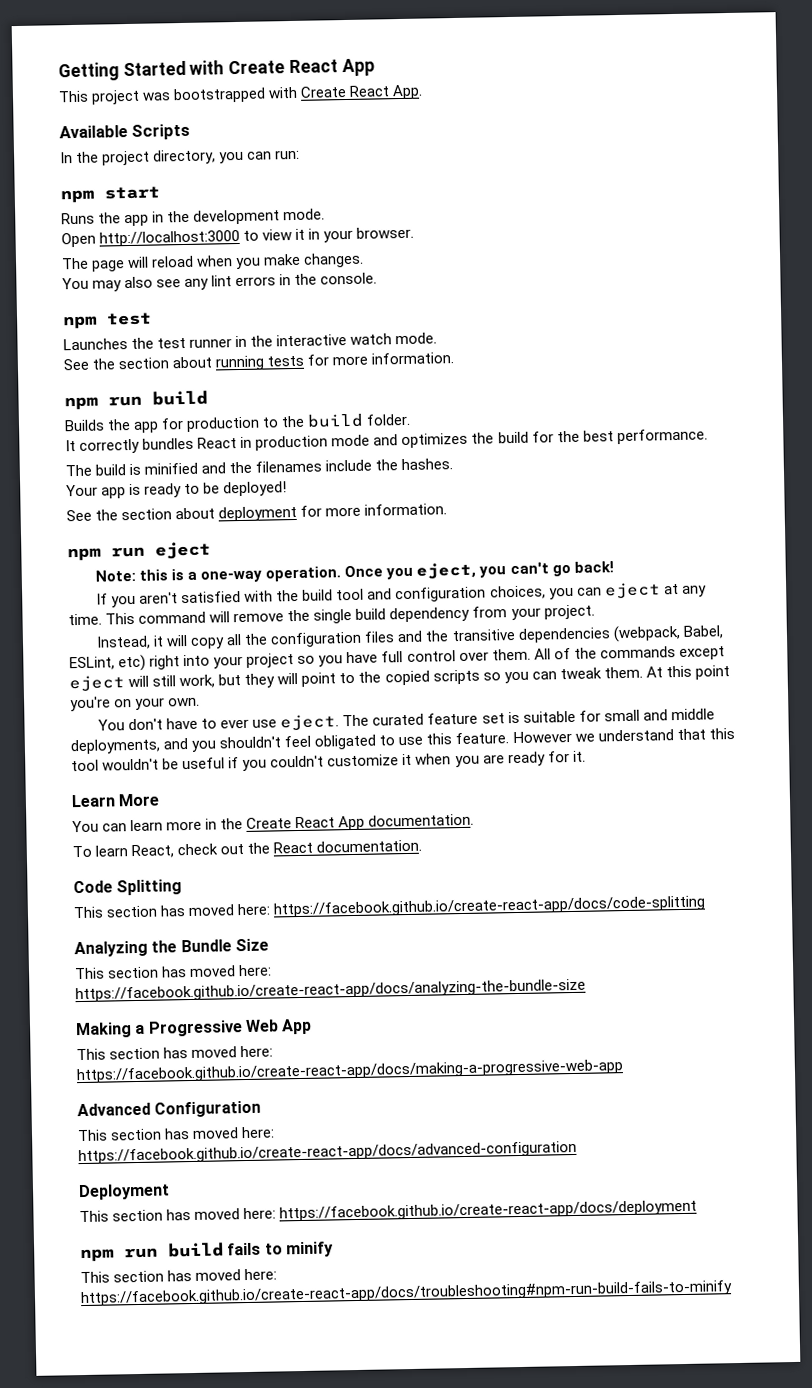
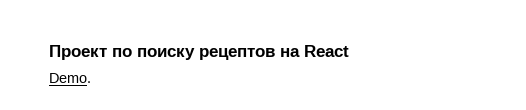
- Getting Started with Create React App
- This project was bootstrapped with Create React App.
- Available Scripts
- In the project directory, you can run:
- npm start
- Runs the app in the development mode.
- Open http://localhost:3000 to view it in your browser.
- The page will reload when you make changes.
- You may also see any lint errors in the console.
- npm test
- Launches the test runner in the interactive watch mode.
- See the section about running tests for more information.
- npm run build
- Builds the app for production to the build folder.
- It correctly bundles React in production mode and optimizes the build for the best performance.
- The build is minified and the filenames include the hashes.
- Your app is ready to be deployed!
- See the section about deployment for more information.
- npm run eject
- Note: this is a one-way operation. Once you eject, you can't go back!
- If you aren't satisfied with the build tool and configuration choices, you can eject at any time. This command will remove the single build dependency from your project.
- Instead, it will copy all the configuration files and the transitive dependencies (webpack, Babel, ESLint, etc) right into your project so you have full control over them. All of the commands except eject will still work, but they will point to the copied scripts so you can tweak them. At this point you're on your own.
- You don't have to ever use eject. The curated feature set is suitable for small and middle deployments, and you shouldn't feel obligated to use this feature. However we understand that this tool wouldn't be useful if you couldn't customize it when you are ready for it.
- Learn More
- You can learn more in the Create React App documentation.
- To learn React, check out the React documentation.
- Code Splitting
- This section has moved here: https://facebook.github.io/create-react-app/docs/code-splitting
- Analyzing the Bundle Size
- This section has moved here: https://facebook.github.io/create-react-app/docs/analyzing-the-bundle-size
- Making a Progressive Web App
- This section has moved here: https://facebook.github.io/create-react-app/docs/making-a-progressive-web-app
- Advanced Configuration
- This section has moved here: https://facebook.github.io/create-react-app/docs/advanced-configuration
- Deployment
- This section has moved here: https://facebook.github.io/create-react-app/docs/deployment
- npm run build fails to minify
- This section has moved here: https://facebook.github.io/create-react-app/docs/troubleshooting#npm-run-build-fails-to-minify
+ Проект по поиску рецептов на React
+ Demo.

